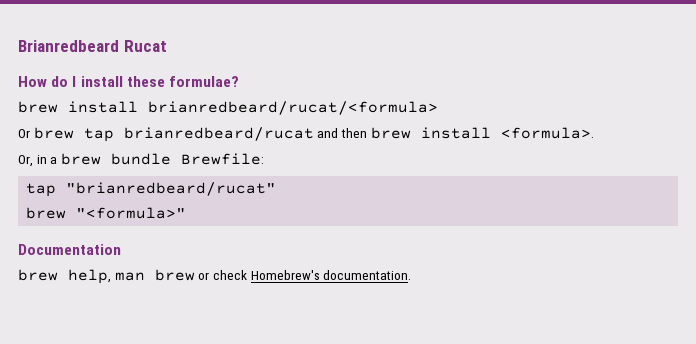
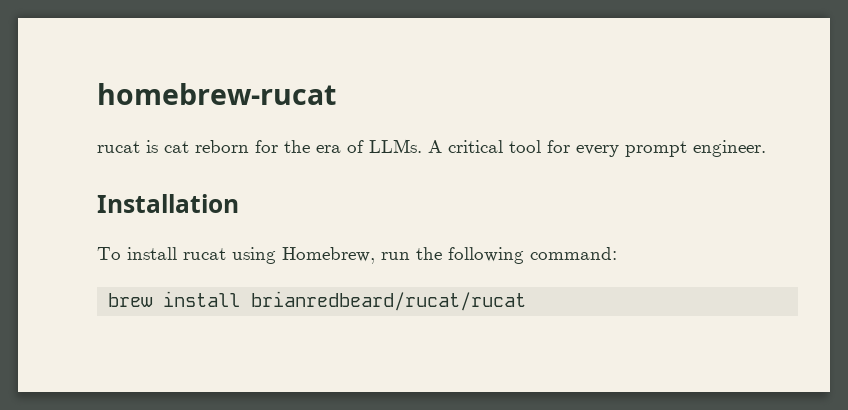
- Brianredbeard Rucat
- How do I install these formulae?
- brew install brianredbeard/rucat/<formula>
- Or brew tap brianredbeard/rucat and then brew install <formula>.
- Or, in a brew bundle Brewfile:
- tap "brianredbeard/rucat"
- brew "<formula>"
- Documentation
- brew help, man brew or check Homebrew's documentation.
+ homebrew-rucat
+ rucat is cat reborn for the era of LLMs. A critical tool for every prompt engineer.
+ Installation
+ To install rucat using Homebrew, run the following command:
+ brew install brianredbeard/rucat/rucat

